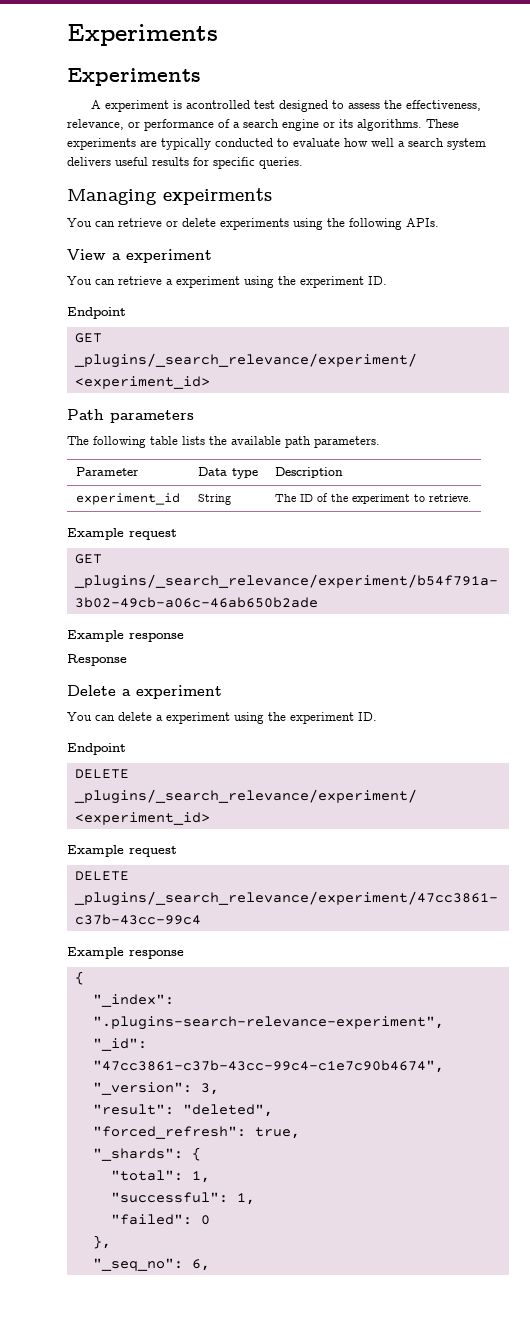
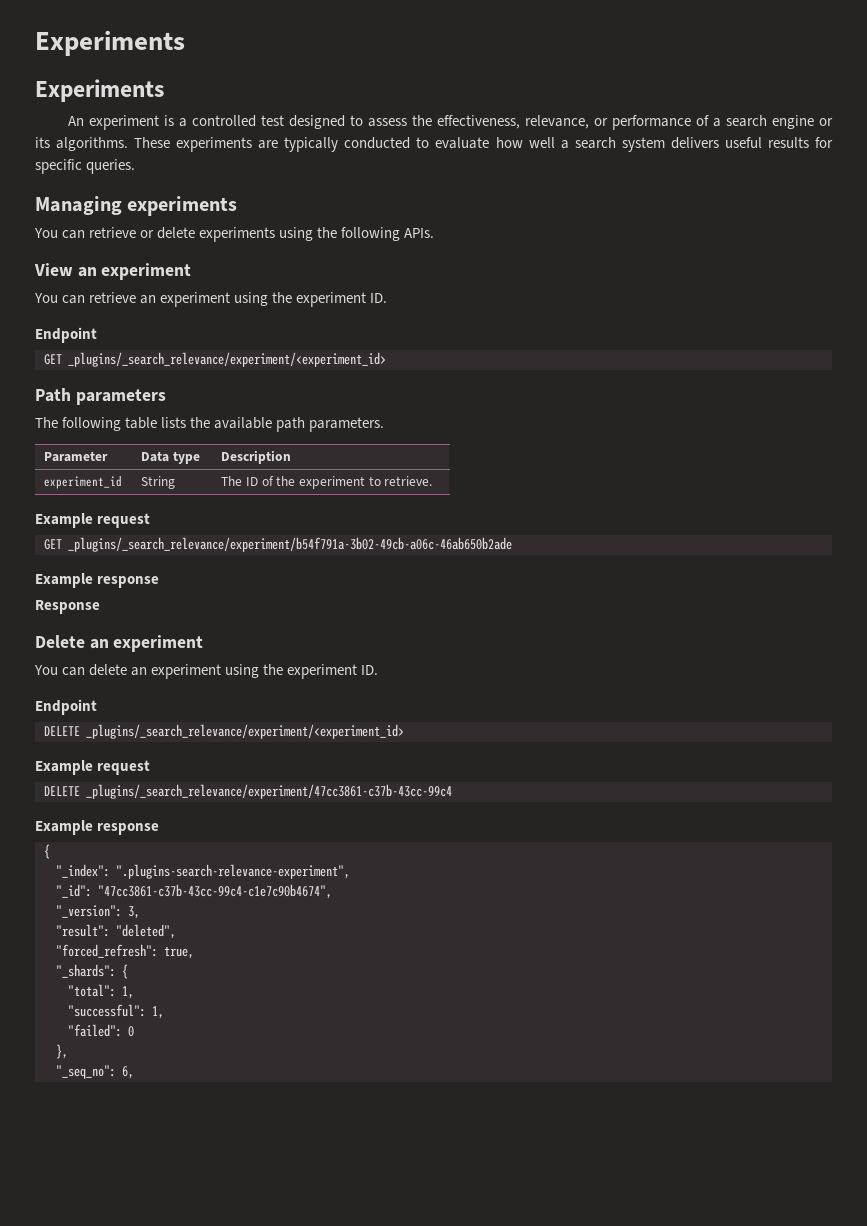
- A experiment is acontrolled test designed to assess the effectiveness, relevance, or performance of a search engine or its algorithms.
+ An experiment is a controlled test designed to assess the effectiveness, relevance, or performance of a search engine or its algorithms.
- Managing expeirments
+ Managing experiments
- View a experiment
+ View an experiment
- You can retrieve a experiment using the experiment ID.
+ You can retrieve an experiment using the experiment ID.
- Delete a experiment
+ Delete an experiment
- You can delete a experiment using the experiment ID.
+ You can delete an experiment using the experiment ID.

